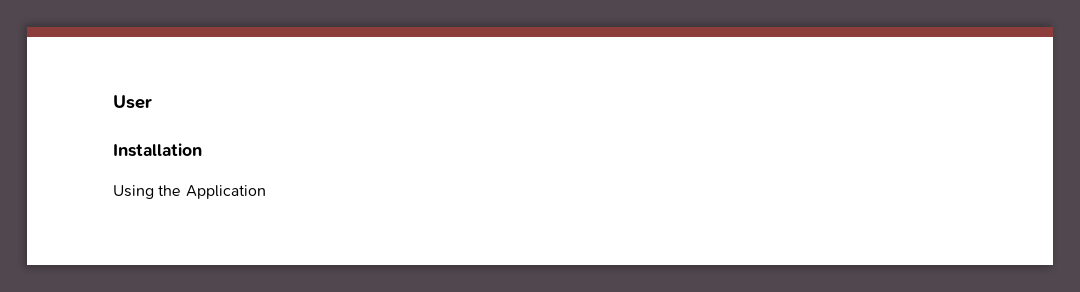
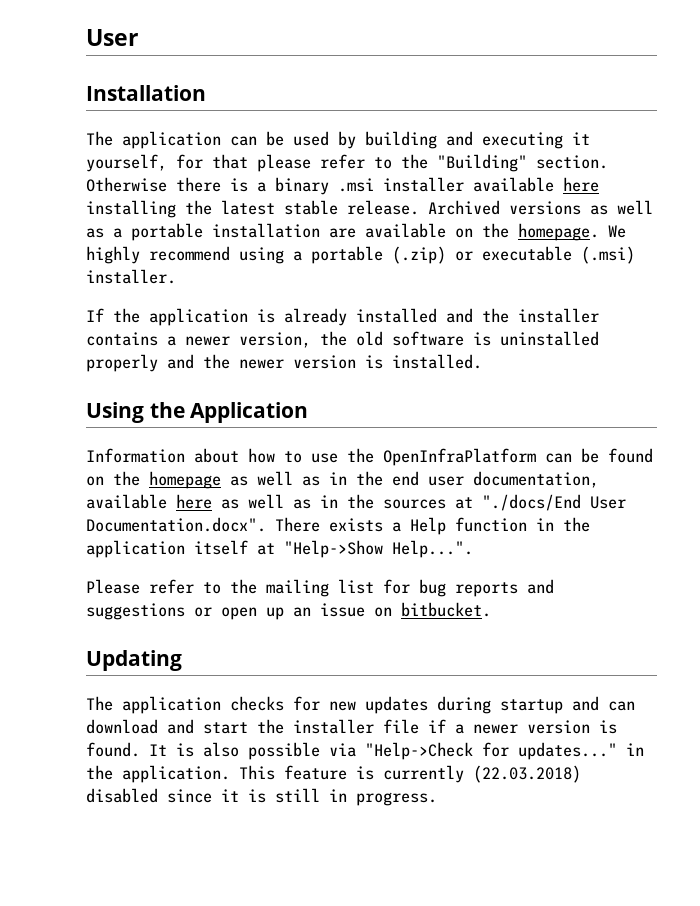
+ The application can be used by building and executing it yourself, for that please refer to the "Building" section. Otherwise there is a binary .msi installer available here installing the latest stable release. Archived versions as well as a portable installation are available on the homepage. We highly recommend using a portable (.zip) or executable (.msi) installer.
+ If the application is already installed and the installer contains a newer version, the old software is uninstalled properly and the newer version is installed.
  Using the Application
+ Information about how to use the OpenInfraPlatform can be found on the homepage as well as in the end user documentation, available here as well as in the sources at "./docs/End User Documentation.docx". There exists a Help function in the application itself at "Help->Show Help...".
+ Please refer to the mailing list for bug reports and suggestions or open up an issue on bitbucket.
+ Updating
+ The application checks for new updates during startup and can download and start the installer file if a newer version is found. It is also possible via "Help->Check for updates..." in the application. This feature is currently (22.03.2018) disabled since it is still in progress.

